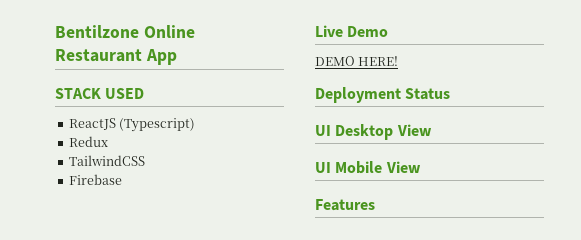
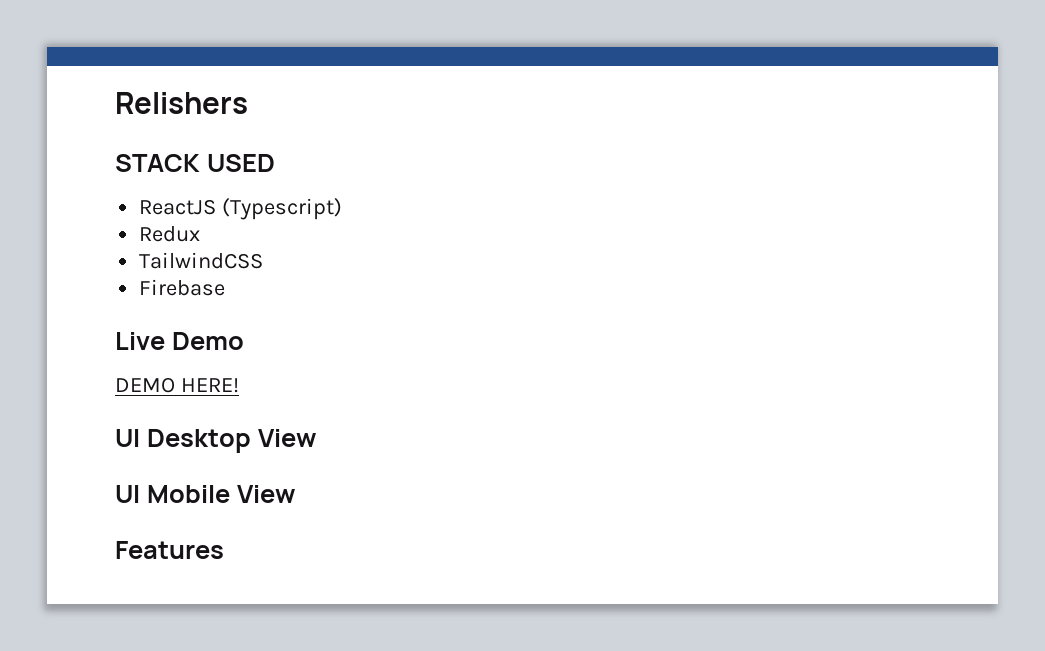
- Bentilzone Online Restaurant App
+ Relishers
- Deployment Status

